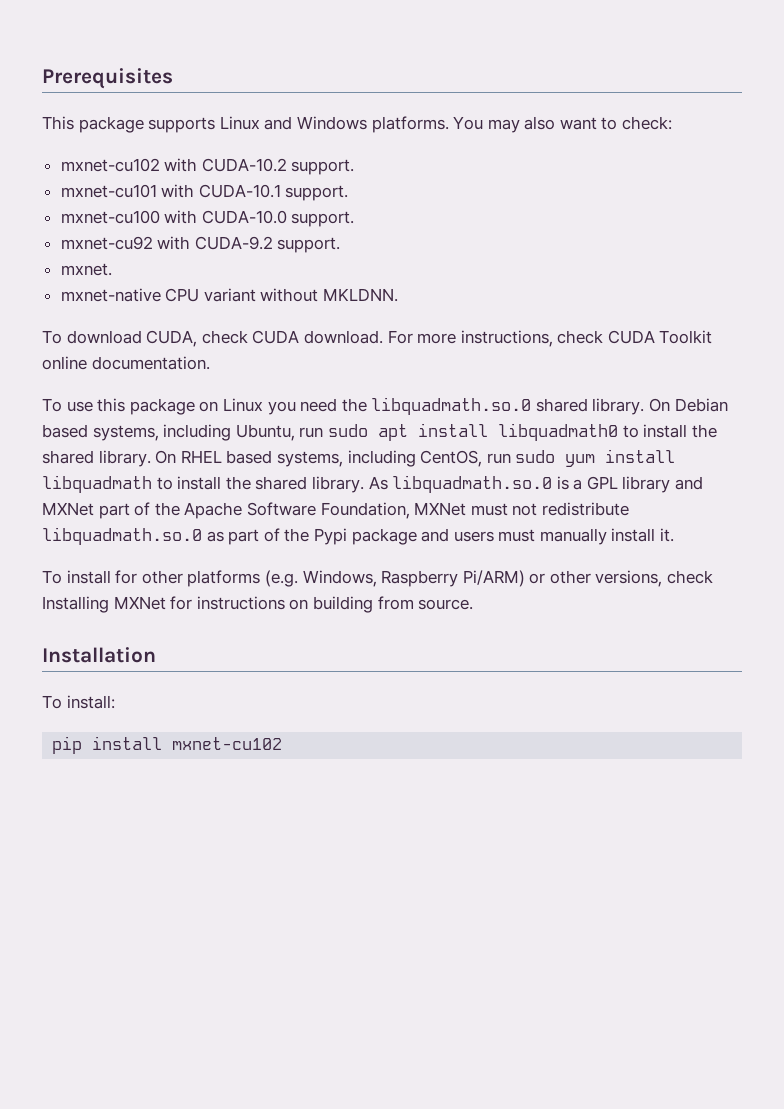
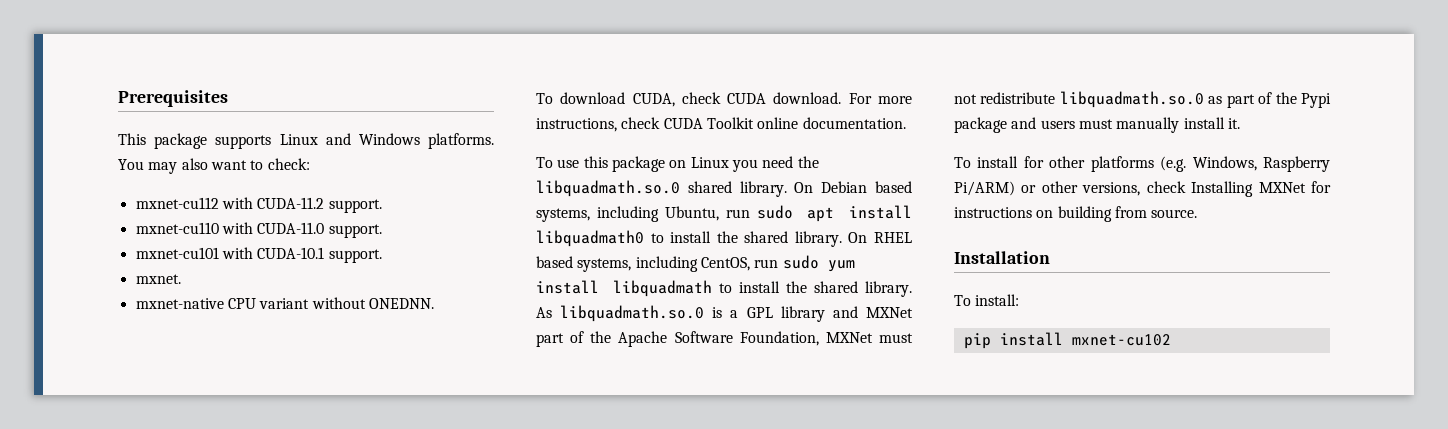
- mxnet-cu102 with CUDA-10.2 support.
+ mxnet-cu112 with CUDA-11.2 support.
+ mxnet-cu110 with CUDA-11.0 support.
- mxnet-cu100 with CUDA-10.0 support.
- mxnet-cu92 with CUDA-9.2 support.
- mxnet-native CPU variant without MKLDNN.
+ mxnet-native CPU variant without ONEDNN.

